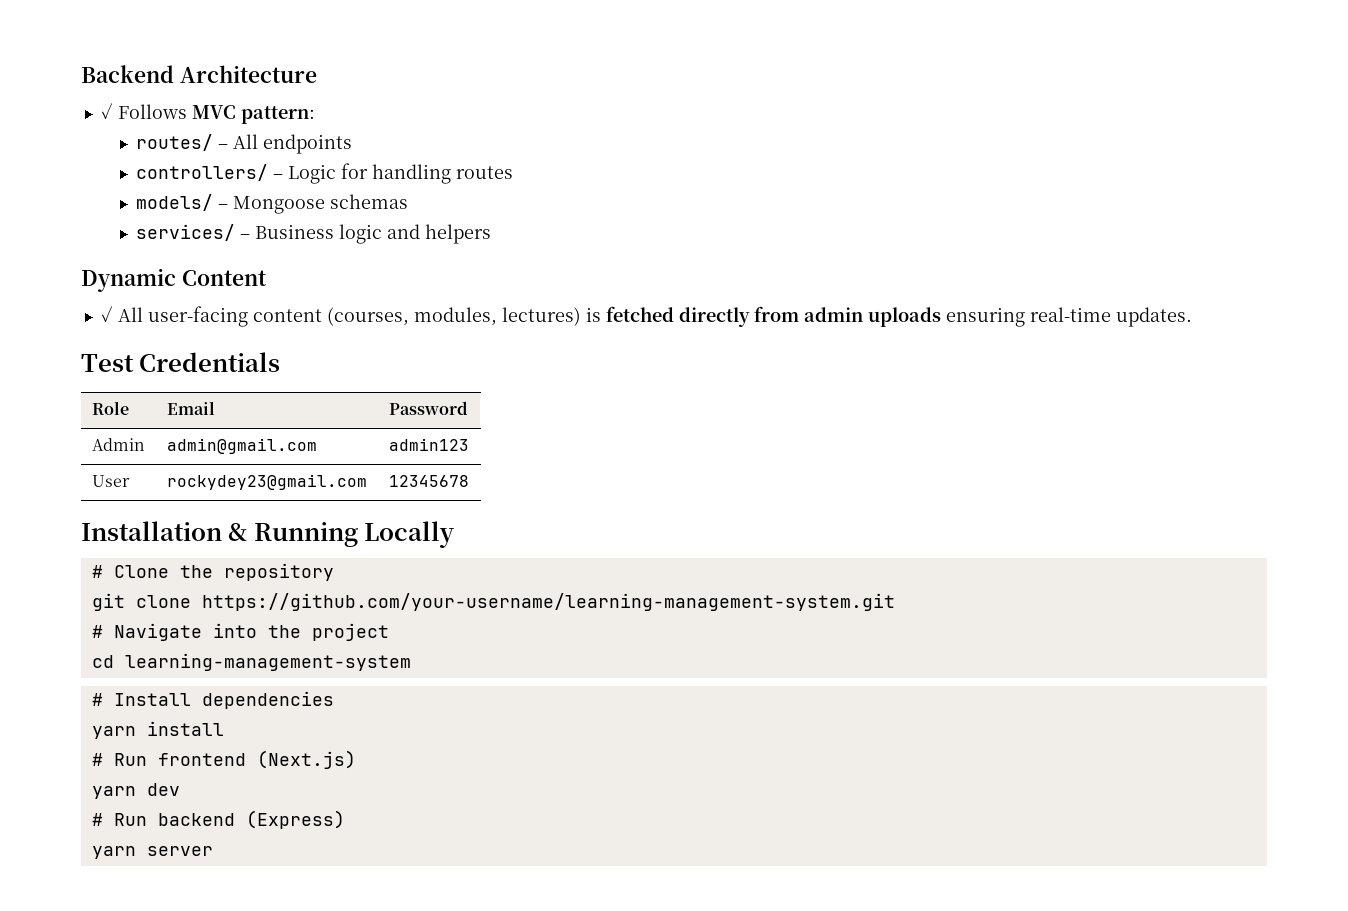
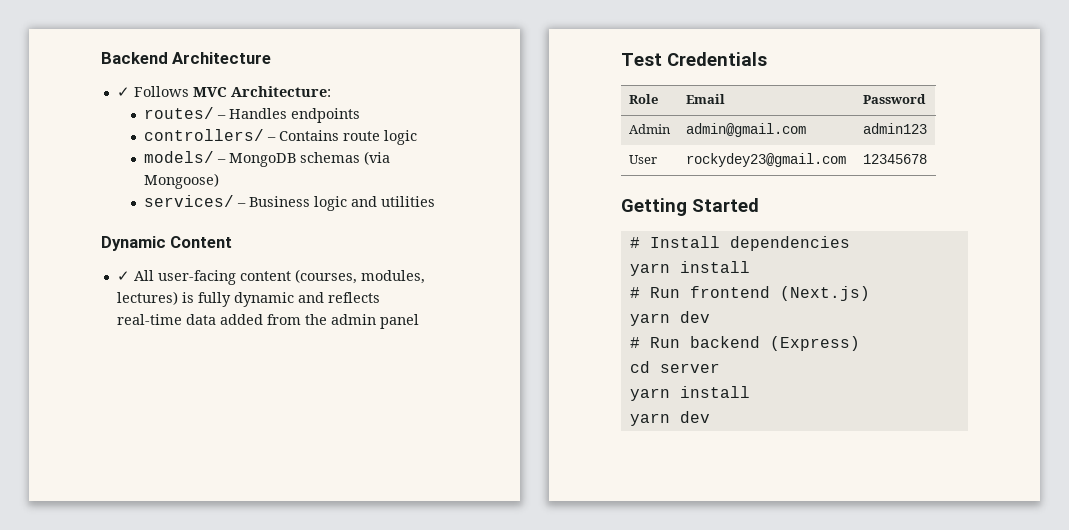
- ✓ Follows MVC pattern:
+ ✓ Follows MVC Architecture:
- routes/ – All endpoints
+ routes/ – Handles endpoints
- controllers/ – Logic for handling routes
+ controllers/ – Contains route logic
- models/ – Mongoose schemas
+ models/ – MongoDB schemas (via Mongoose)
- services/ – Business logic and helpers
+ services/ – Business logic and utilities
- ✓ All user-facing content (courses, modules, lectures) is fetched directly from admin uploads ensuring real-time updates.
+ ✓ All user-facing content (courses, modules, lectures) is fully dynamic and reflects real-time data added from the admin panel
- Installation & Running Locally
- # Clone the repository
- git clone https://github.com/your-username/learning-management-system.git
- # Navigate into the project
- cd learning-management-system
+ Getting Started
- yarn server
+ cd server
+ yarn install
+ yarn dev

